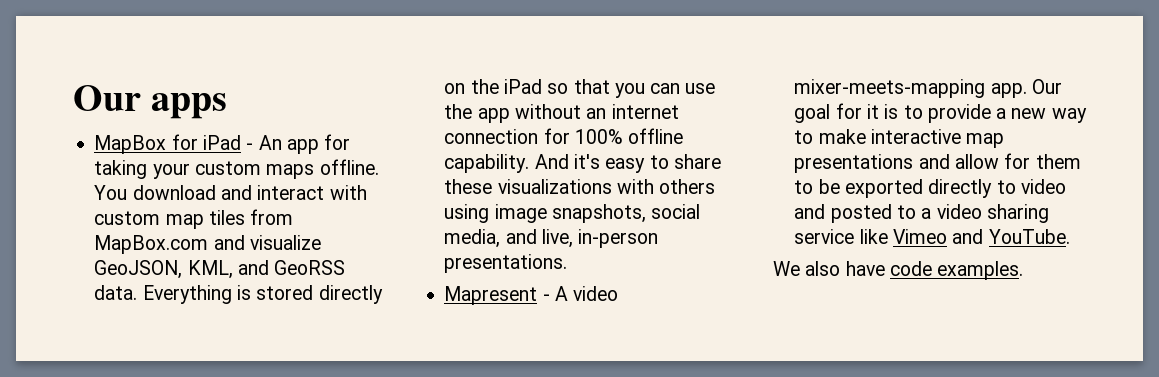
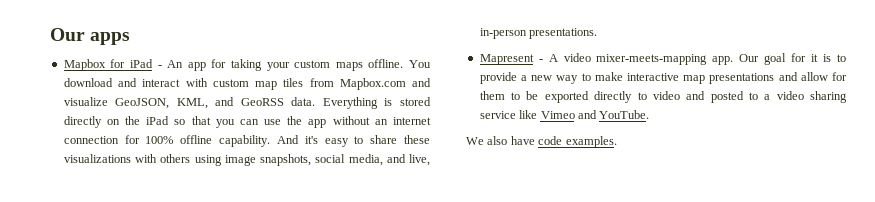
- MapBox for iPad - An app for taking your custom maps offline.
+ Mapbox for iPad - An app for taking your custom maps offline.
- You download and interact with custom map tiles from MapBox.com and visualize GeoJSON, KML, and GeoRSS data.
+ You download and interact with custom map tiles from Mapbox.com and visualize GeoJSON, KML, and GeoRSS data.

